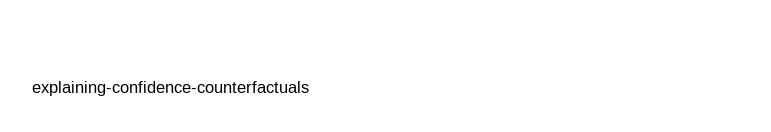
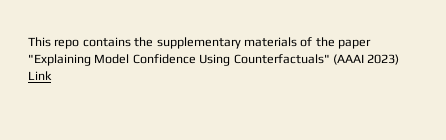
- explaining-confidence-counterfactuals
+ This repo contains the supplementary materials of the paper "Explaining Model Confidence Using Counterfactuals" (AAAI 2023) Link

